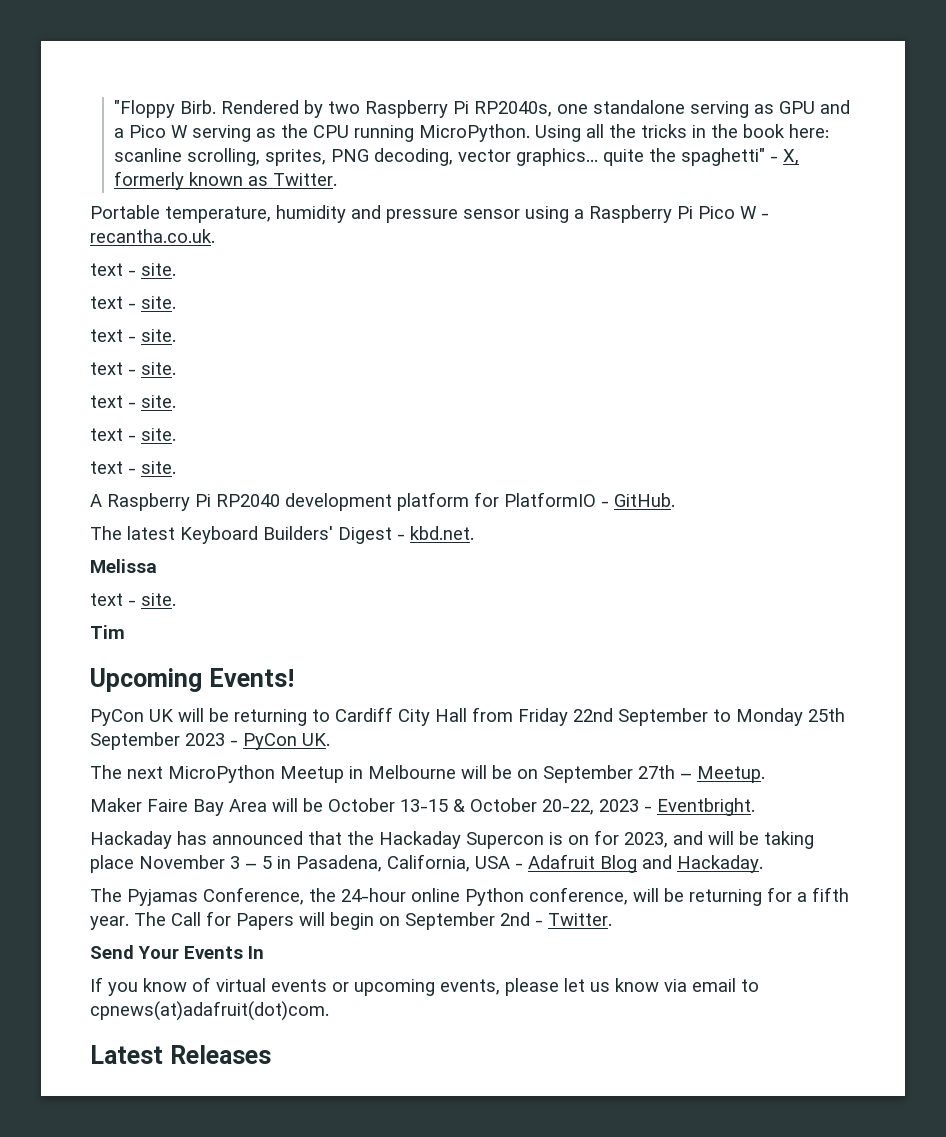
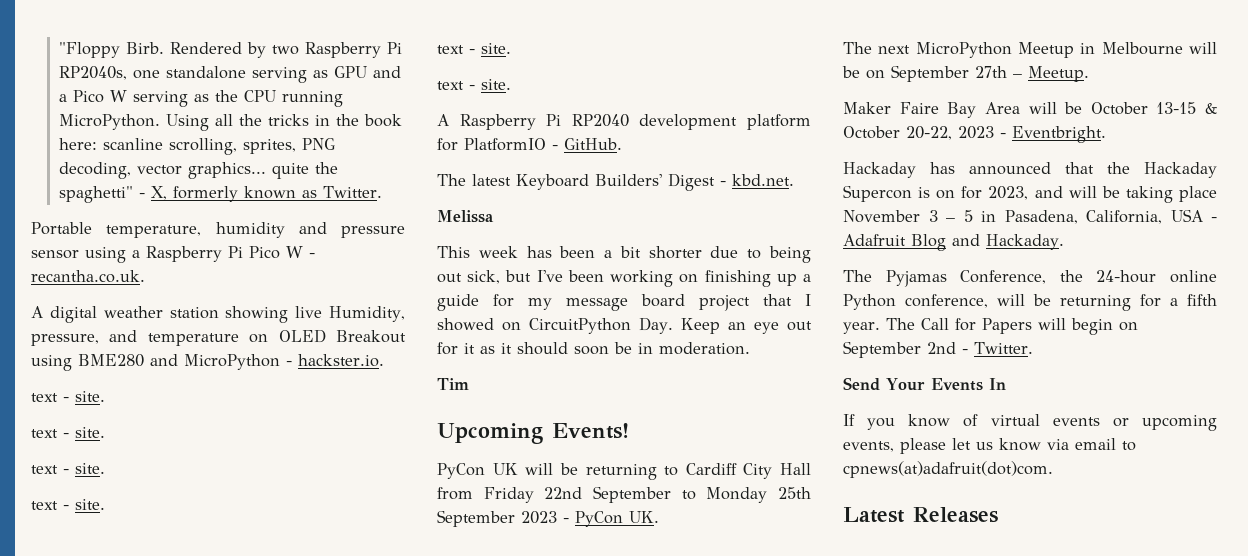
  Portable temperature, humidity and pressure sensor using a Raspberry Pi Pico W - recantha.co.uk.
- text - site.
+ A digital weather station showing live Humidity, pressure, and temperature on OLED Breakout using BME280 and MicroPython - hackster.io.
  Melissa
- text - site.
+ This week has been a bit shorter due to being out sick, but I've been working on finishing up a guide for my message board project that I showed on CircuitPython Day. Keep an eye out for it as it should soon be in moderation.

